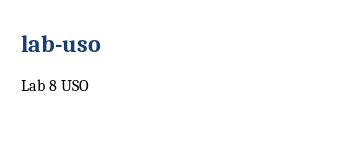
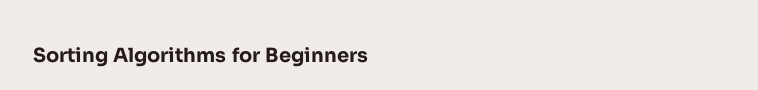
- lab-uso
- Lab 8 USO
+ Sorting Algorithms for Beginners

